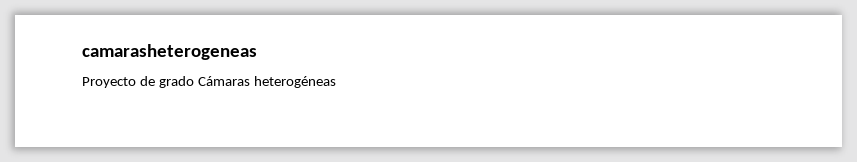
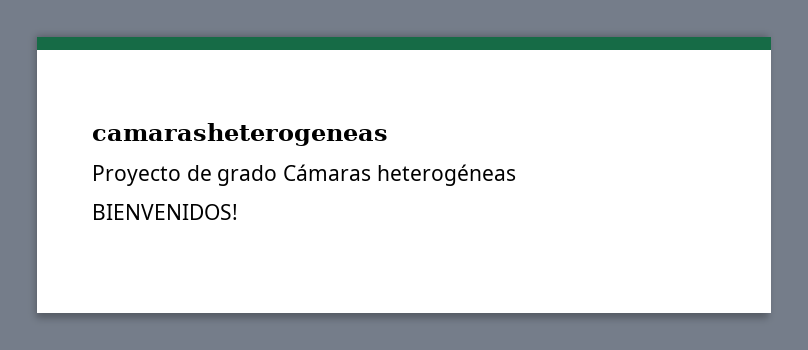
+ BIENVENIDOS!

